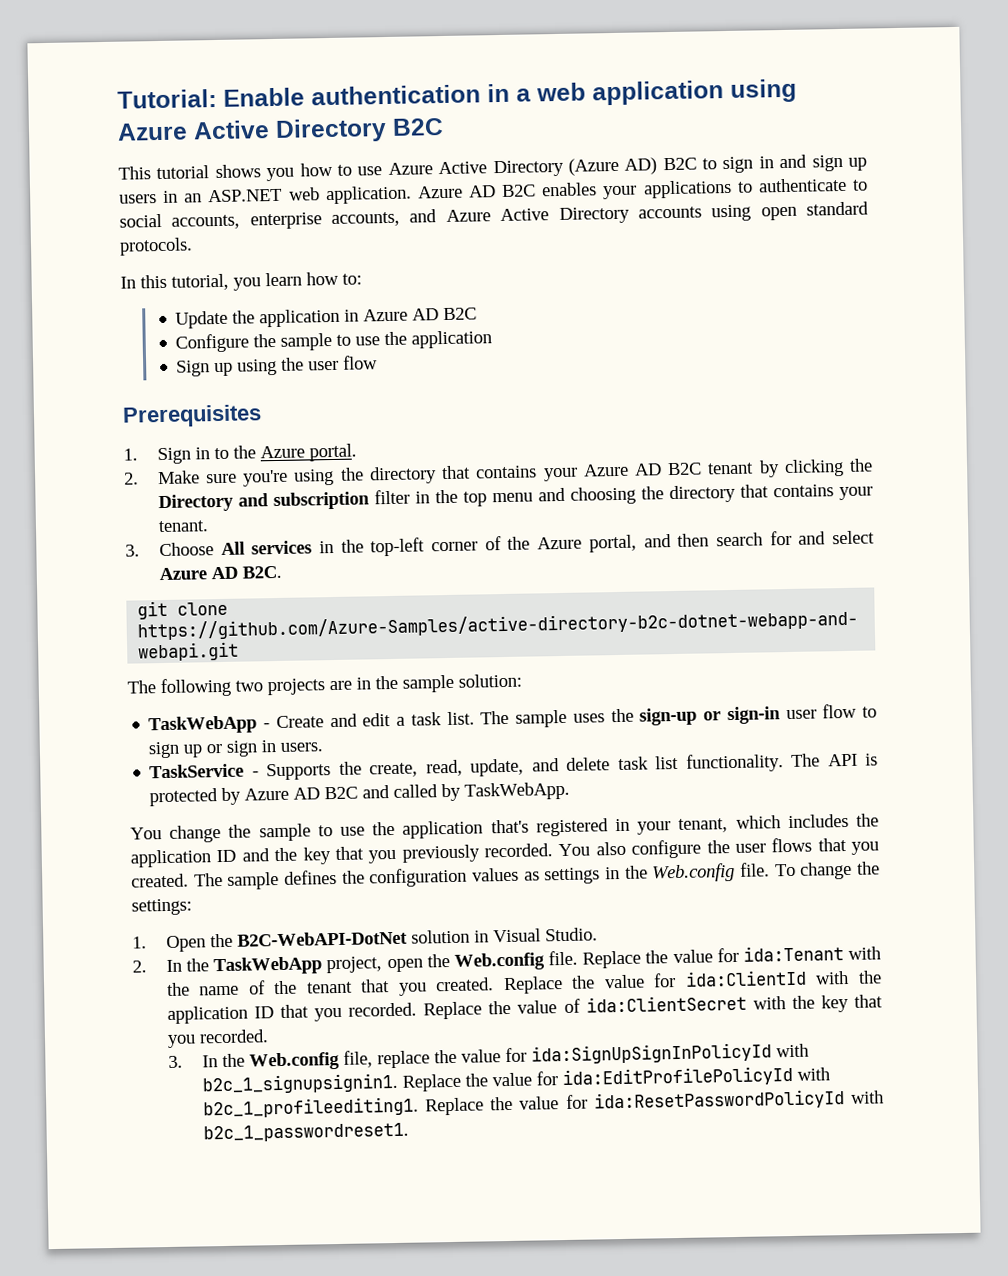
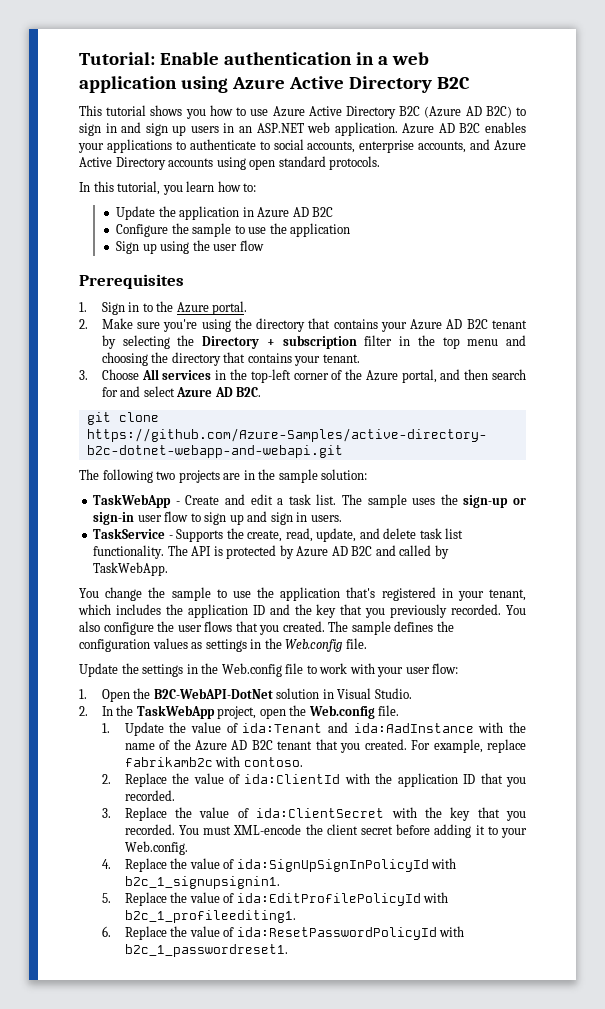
- This tutorial shows you how to use Azure Active Directory (Azure AD) B2C to sign in and sign up users in an ASP.NET web application.
+ This tutorial shows you how to use Azure Active Directory B2C (Azure AD B2C) to sign in and sign up users in an ASP.NET web application.
- 2. Make sure you're using the directory that contains your Azure AD B2C tenant by clicking the Directory and subscription filter in the top menu and choosing the directory that contains your tenant.
+ 2. Make sure you're using the directory that contains your Azure AD B2C tenant by selecting the Directory + subscription filter in the top menu and choosing the directory that contains your tenant.
- The sample uses the sign-up or sign-in user flow to sign up or sign in users.
+ The sample uses the sign-up or sign-in user flow to sign up and sign in users.
- The sample defines the configuration values as settings in the Web.config file. To change the settings:
+ The sample defines the configuration values as settings in the Web.config file.
+ Update the settings in the Web.config file to work with your user flow:
- 2. In the TaskWebApp project, open the Web.config file. Replace the value for ida:Tenant with the name of the tenant that you created.
+ 2. In the TaskWebApp project, open the Web.config file.
+ 1. Update the value of ida:Tenant and ida:AadInstance with the name of the Azure AD B2C tenant that you created.
- Replace the value for ida:ClientId with the application ID that you recorded. Replace the value of ida:ClientSecret with the key that you recorded.
- 3. In the Web.config file, replace the value for ida:SignUpSignInPolicyId with b2c_1_signupsignin1. Replace the value for ida:EditProfilePolicyId with b2c_1_profileediting1. Replace the value for ida:ResetPasswordPolicyId with b2c_1_passwordreset1.
+ For example, replace fabrikamb2c with contoso.
+ 2. Replace the value of ida:ClientId with the application ID that you recorded.
+ 3. Replace the value of ida:ClientSecret with the key that you recorded. You must XML-encode the client secret before adding it to your Web.config.
+ 4. Replace the value of ida:SignUpSignInPolicyId with b2c_1_signupsignin1.
+ 5. Replace the value of ida:EditProfilePolicyId with b2c_1_profileediting1.
+ 6. Replace the value of ida:ResetPasswordPolicyId with b2c_1_passwordreset1.

